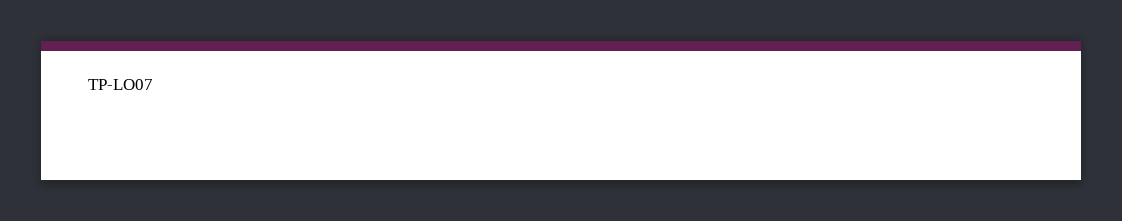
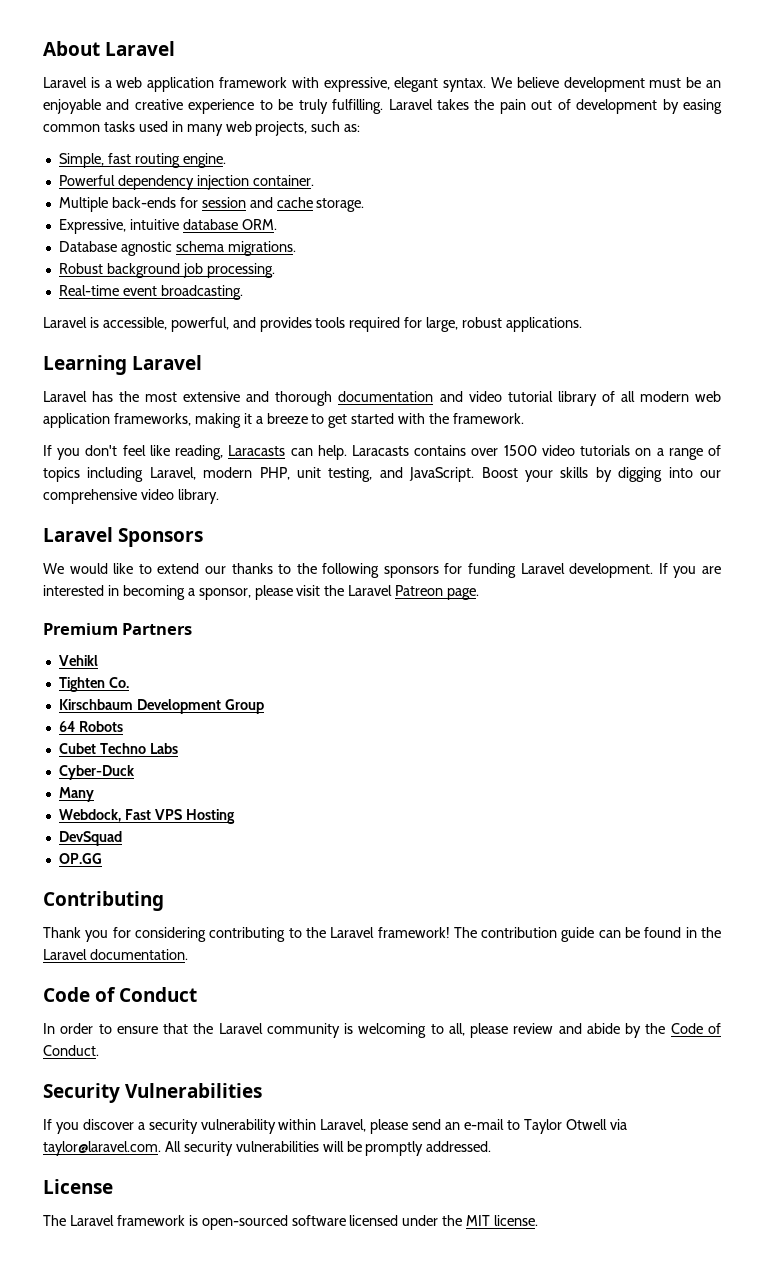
- TP-LO07
+ About Laravel
+ Laravel is a web application framework with expressive, elegant syntax. We believe development must be an enjoyable and creative experience to be truly fulfilling. Laravel takes the pain out of development by easing common tasks used in many web projects, such as:
+ Simple, fast routing engine.
+ Powerful dependency injection container.
+ Multiple back-ends for session and cache storage.
+ Expressive, intuitive database ORM.
+ Database agnostic schema migrations.
+ Robust background job processing.
+ Real-time event broadcasting.
+ Laravel is accessible, powerful, and provides tools required for large, robust applications.
+ Learning Laravel
+ Laravel has the most extensive and thorough documentation and video tutorial library of all modern web application frameworks, making it a breeze to get started with the framework.
+ If you don't feel like reading, Laracasts can help. Laracasts contains over 1500 video tutorials on a range of topics including Laravel, modern PHP, unit testing, and JavaScript. Boost your skills by digging into our comprehensive video library.
+ Laravel Sponsors
+ We would like to extend our thanks to the following sponsors for funding Laravel development. If you are interested in becoming a sponsor, please visit the Laravel Patreon page.
+ Premium Partners
+ Vehikl
+ Tighten Co.
+ Kirschbaum Development Group
+ 64 Robots
+ Cubet Techno Labs
+ Cyber-Duck
+ Many
+ Webdock, Fast VPS Hosting
+ DevSquad
+ OP.GG
+ Contributing
+ Thank you for considering contributing to the Laravel framework! The contribution guide can be found in the Laravel documentation.
+ Code of Conduct
+ In order to ensure that the Laravel community is welcoming to all, please review and abide by the Code of Conduct.
+ Security Vulnerabilities
+ If you discover a security vulnerability within Laravel, please send an e-mail to Taylor Otwell via taylor@laravel.com. All security vulnerabilities will be promptly addressed.
+ License
+ The Laravel framework is open-sourced software licensed under the MIT license.

